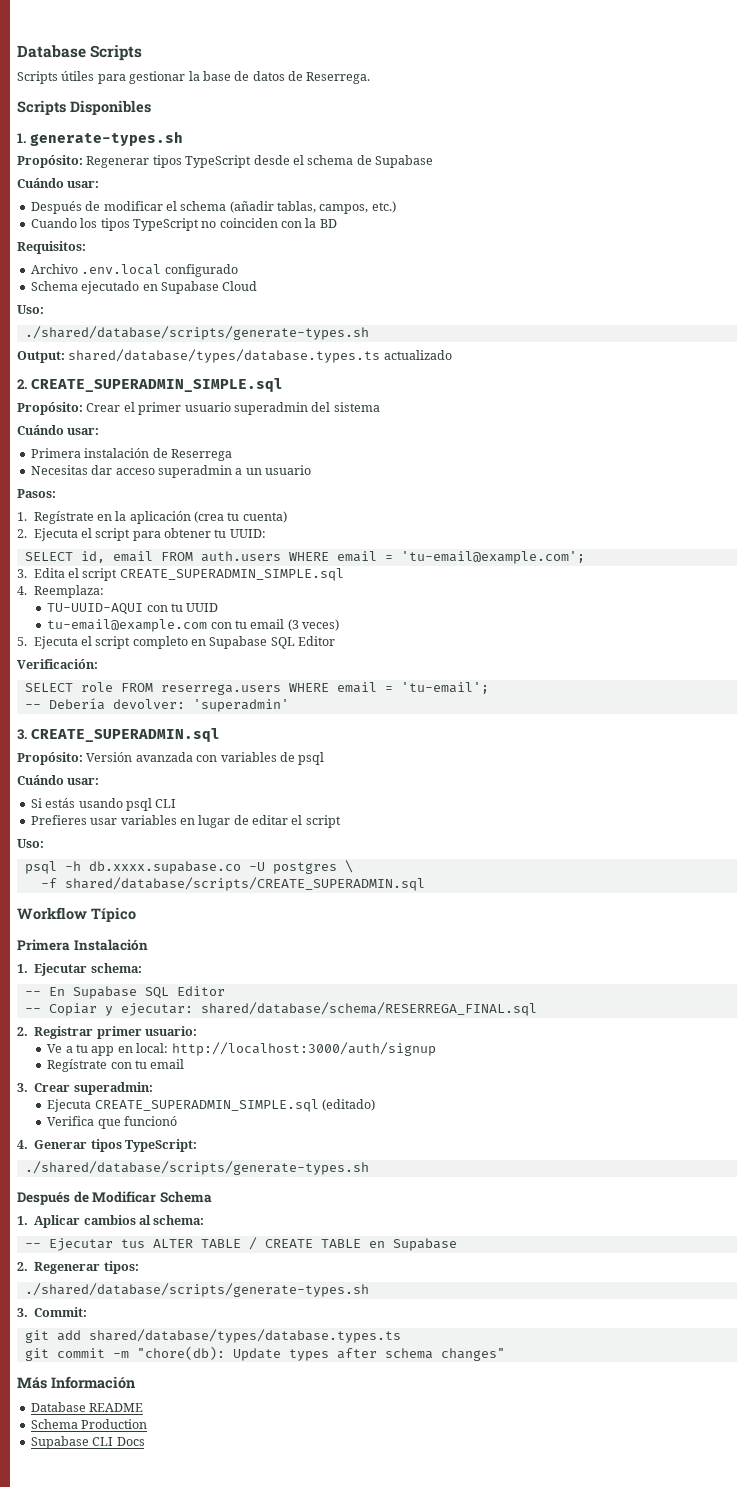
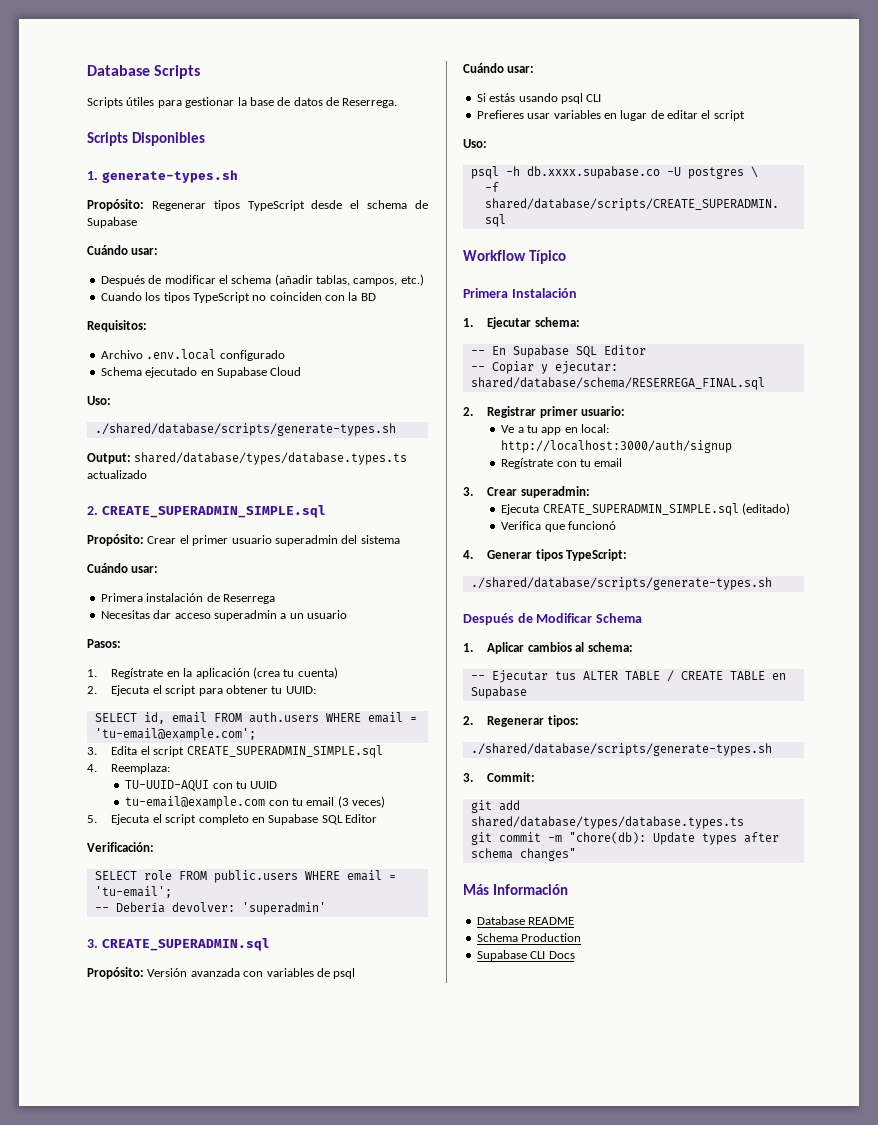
- SELECT role FROM reserrega.users WHERE email = 'tu-email';
+ SELECT role FROM public.users WHERE email = 'tu-email';

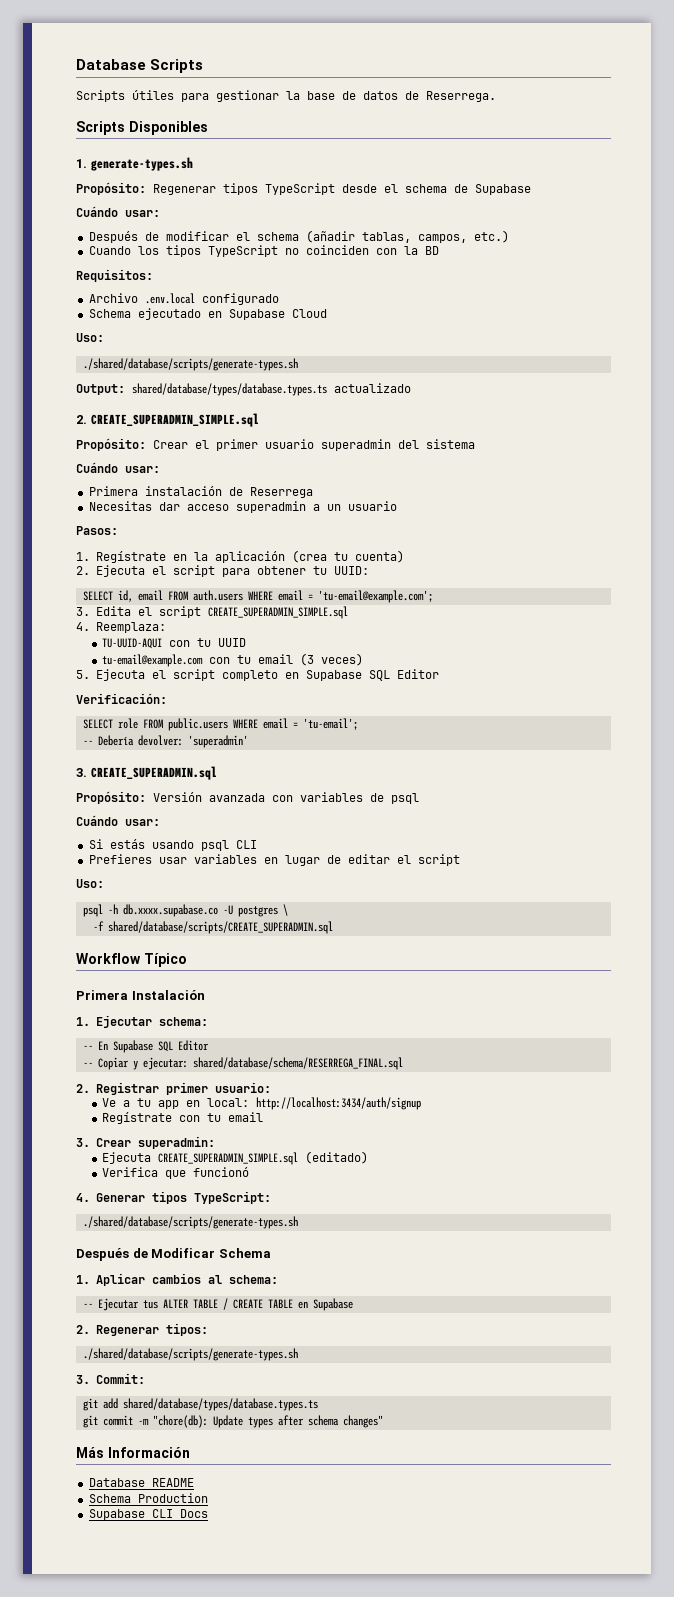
- Ve a tu app en local: http://localhost:3000/auth/signup
+ Ve a tu app en local: http://localhost:3434/auth/signup

